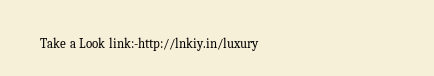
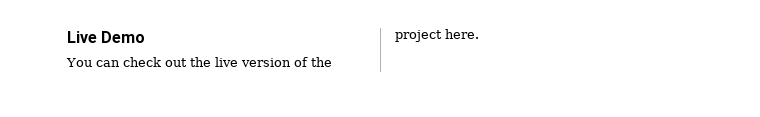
- Take a Look link:-http://lnkiy.in/luxury
+ Live Demo
+ You can check out the live version of the project here.

